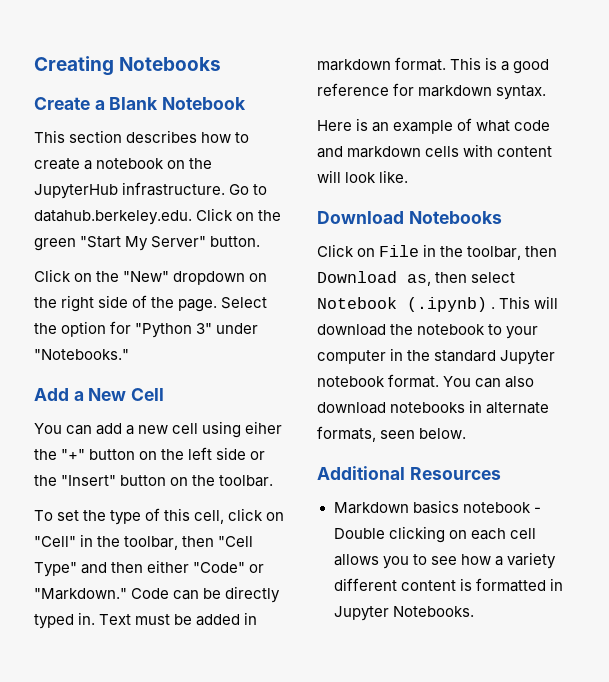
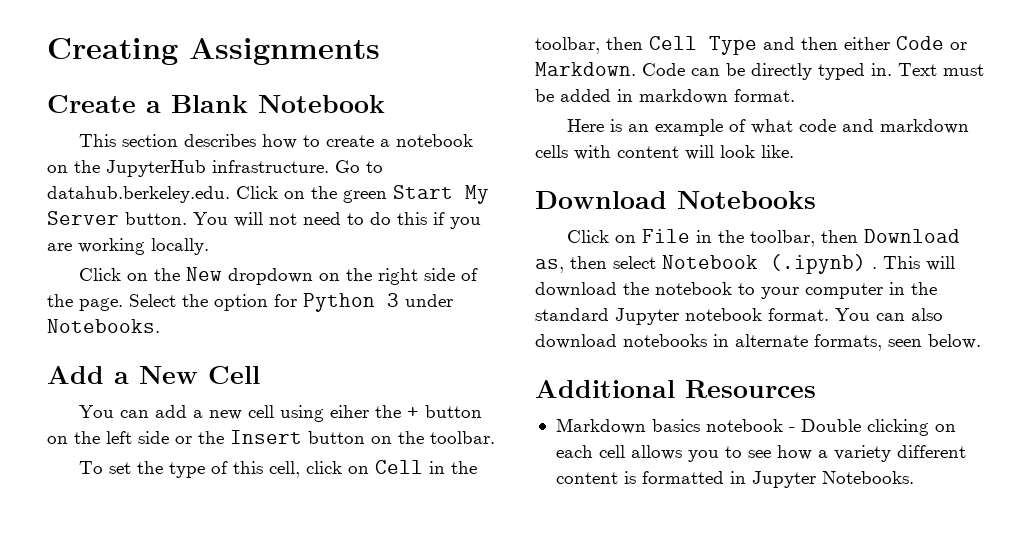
- Creating Notebooks
+ Creating Assignments
- Go to datahub.berkeley.edu. Click on the green "Start My Server" button.
- Click on the "New" dropdown on the right side of the page.
+ Go to datahub.berkeley.edu. Click on the green Start My Server button. You will not need to do this if you are working locally.
+ Click on the New dropdown on the right side of the page.
- Select the option for "Python 3" under "Notebooks."
+ Select the option for Python 3 under Notebooks.
- You can add a new cell using eiher the "+" button on the left side or the "Insert" button on the toolbar.
+ You can add a new cell using eiher the + button on the left side or the Insert button on the toolbar.
- To set the type of this cell, click on "Cell" in the toolbar, then "Cell Type" and then either "Code" or "Markdown."
+ To set the type of this cell, click on Cell in the toolbar, then Cell Type and then either Code or Markdown.
- This is a good reference for markdown syntax.

